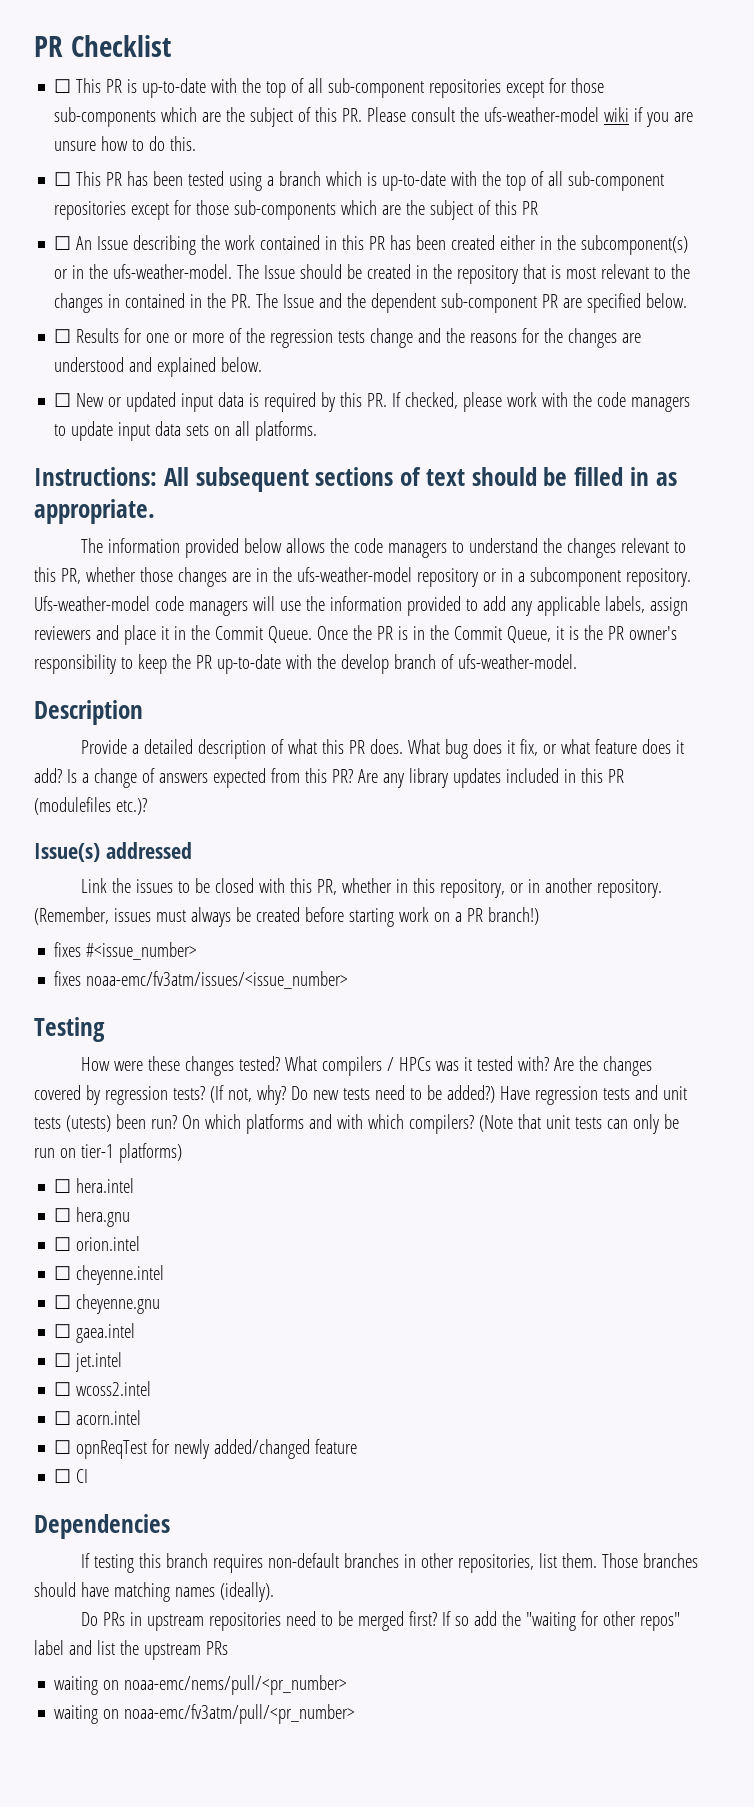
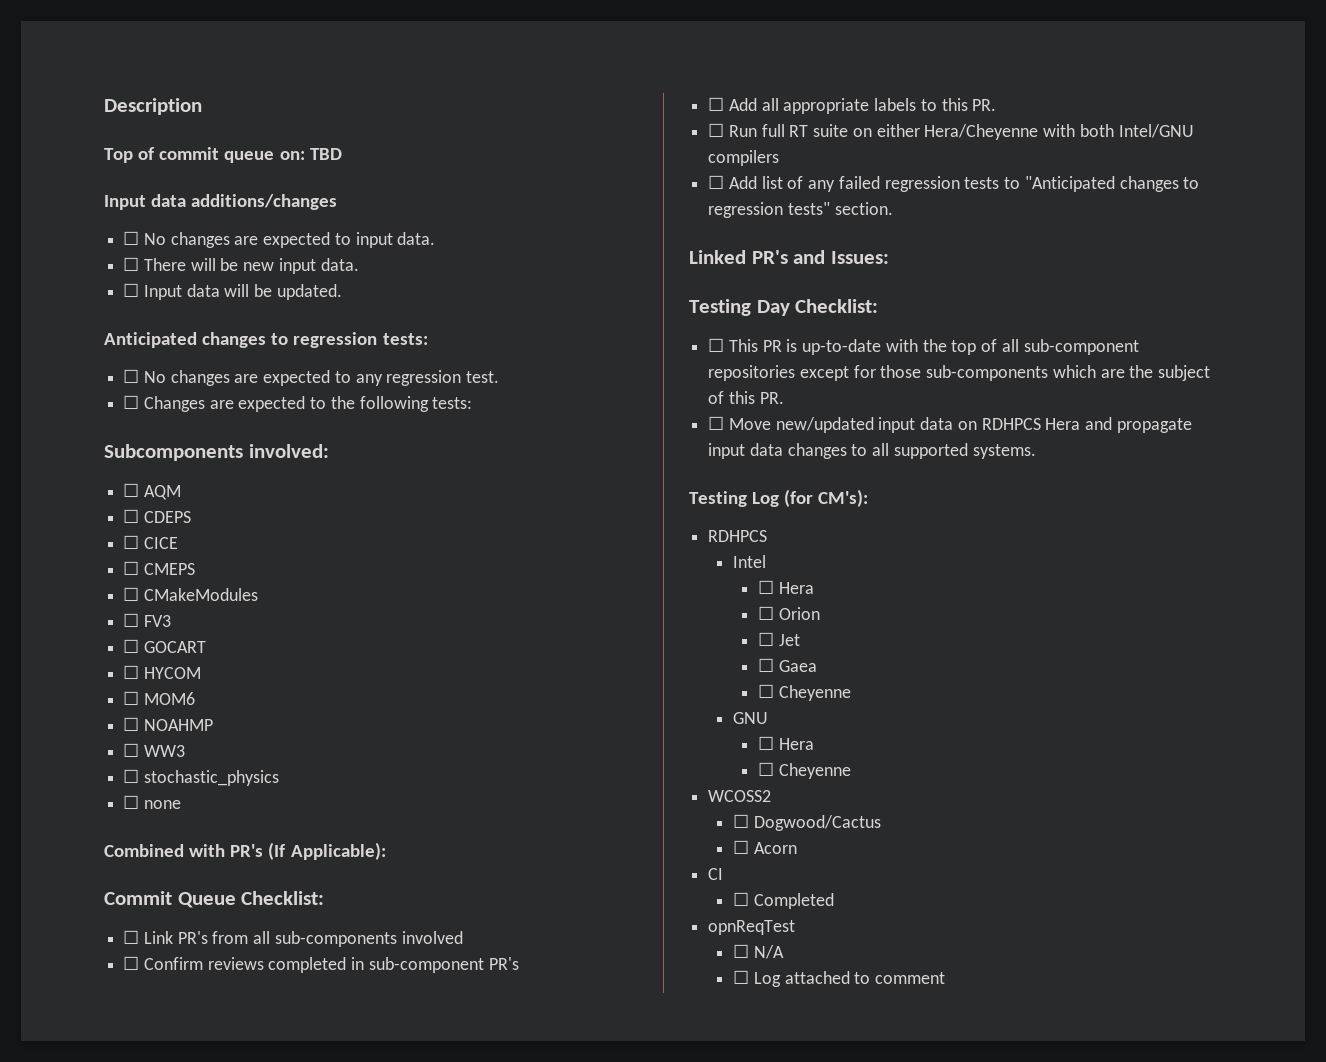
- PR Checklist
+ Description
+ Top of commit queue on: TBD
+ Input data additions/changes
+ ☐ No changes are expected to input data.
+ ☐ There will be new input data.
+ ☐ Input data will be updated.
+ Anticipated changes to regression tests:
+ ☐ No changes are expected to any regression test.
+ ☐ Changes are expected to the following tests:
+ Subcomponents involved:
+ ☐ AQM
+ ☐ CDEPS
+ ☐ CICE
+ ☐ CMEPS
+ ☐ CMakeModules
+ ☐ FV3
+ ☐ GOCART
+ ☐ HYCOM
+ ☐ MOM6
+ ☐ NOAHMP
+ ☐ WW3
+ ☐ stochastic_physics
+ ☐ none
+ Combined with PR's (If Applicable):
+ Commit Queue Checklist:
+ ☐ Link PR's from all sub-components involved
+ ☐ Confirm reviews completed in sub-component PR's
+ ☐ Add all appropriate labels to this PR.
+ ☐ Run full RT suite on either Hera/Cheyenne with both Intel/GNU compilers
+ ☐ Add list of any failed regression tests to "Anticipated changes to regression tests" section.
+ Linked PR's and Issues:
+ Testing Day Checklist:
- ☐ This PR is up-to-date with the top of all sub-component repositories except for those sub-components which are the subject of this PR. Please consult the ufs-weather-model wiki if you are unsure how to do this.
- ☐ This PR has been tested using a branch which is up-to-date with the top of all sub-component repositories except for those sub-components which are the subject of this PR
- ☐ An Issue describing the work contained in this PR has been created either in the subcomponent(s) or in the ufs-weather-model. The Issue should be created in the repository that is most relevant to the changes in contained in the PR. The Issue and the dependent sub-component PR are specified below.
- ☐ Results for one or more of the regression tests change and the reasons for the changes are understood and explained below.
- ☐ New or updated input data is required by this PR. If checked, please work with the code managers to update input data sets on all platforms.
- Instructions: All subsequent sections of text should be filled in as appropriate.
- The information provided below allows the code managers to understand the changes relevant to this PR, whether those changes are in the ufs-weather-model repository or in a subcomponent repository. Ufs-weather-model code managers will use the information provided to add any applicable labels, assign reviewers and place it in the Commit Queue. Once the PR is in the Commit Queue, it is the PR owner's responsibility to keep the PR up-to-date with the develop branch of ufs-weather-model.
- Description
- Provide a detailed description of what this PR does. What bug does it fix, or what feature does it add? Is a change of answers expected from this PR? Are any library updates included in this PR (modulefiles etc.)?
- Issue(s) addressed
- Link the issues to be closed with this PR, whether in this repository, or in another repository. (Remember, issues must always be created before starting work on a PR branch!)
- fixes #<issue_number>
- fixes noaa-emc/fv3atm/issues/<issue_number>
- Testing
- How were these changes tested? What compilers / HPCs was it tested with? Are the changes covered by regression tests? (If not, why? Do new tests need to be added?) Have regression tests and unit tests (utests) been run? On which platforms and with which compilers? (Note that unit tests can only be run on tier-1 platforms)
- ☐ hera.intel
- ☐ hera.gnu
- ☐ orion.intel
- ☐ cheyenne.intel
- ☐ cheyenne.gnu
- ☐ gaea.intel
- ☐ jet.intel
- ☐ wcoss2.intel
- ☐ acorn.intel
- ☐ opnReqTest for newly added/changed feature
- ☐ CI
- Dependencies
- If testing this branch requires non-default branches in other repositories, list them. Those branches should have matching names (ideally).
- Do PRs in upstream repositories need to be merged first? If so add the "waiting for other repos" label and list the upstream PRs
- waiting on noaa-emc/nems/pull/<pr_number>
- waiting on noaa-emc/fv3atm/pull/<pr_number>
+ ☐ This PR is up-to-date with the top of all sub-component repositories except for those sub-components which are the subject of this PR.
+ ☐ Move new/updated input data on RDHPCS Hera and propagate input data changes to all supported systems.
+ Testing Log (for CM's):
+ RDHPCS
+ Intel
+ ☐ Hera
+ ☐ Orion
+ ☐ Jet
+ ☐ Gaea
+ ☐ Cheyenne
+ GNU
+ ☐ Hera
+ ☐ Cheyenne
+ WCOSS2
+ ☐ Dogwood/Cactus
+ ☐ Acorn
+ CI
+ ☐ Completed
+ opnReqTest
+ ☐ N/A
+ ☐ Log attached to comment

